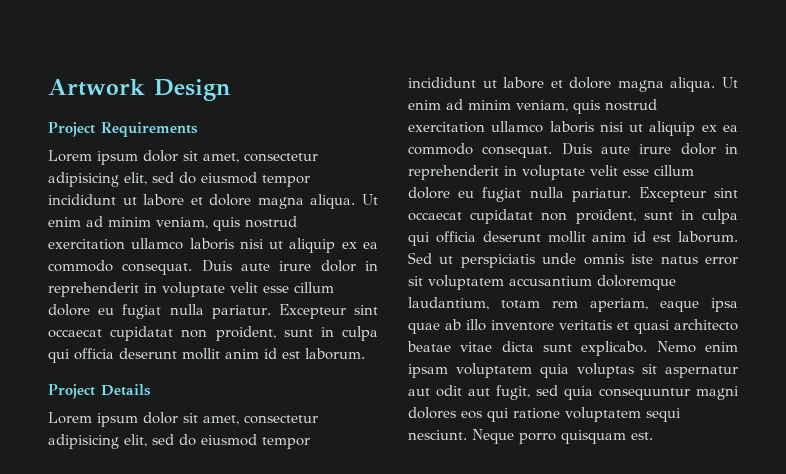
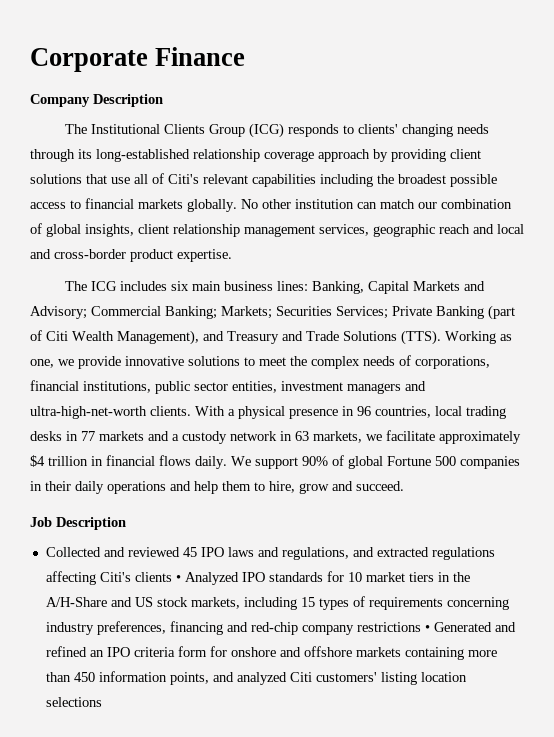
- Artwork Design
- Project Requirements
- Lorem ipsum dolor sit amet, consectetur adipisicing elit, sed do eiusmod tempor incididunt ut labore et dolore magna aliqua. Ut enim ad minim veniam, quis nostrud exercitation ullamco laboris nisi ut aliquip ex ea commodo consequat. Duis aute irure dolor in reprehenderit in voluptate velit esse cillum dolore eu fugiat nulla pariatur. Excepteur sint occaecat cupidatat non proident, sunt in culpa qui officia deserunt mollit anim id est laborum.
- Project Details
- Lorem ipsum dolor sit amet, consectetur adipisicing elit, sed do eiusmod tempor incididunt ut labore et dolore magna aliqua. Ut enim ad minim veniam, quis nostrud exercitation ullamco laboris nisi ut aliquip ex ea commodo consequat. Duis aute irure dolor in reprehenderit in voluptate velit esse cillum dolore eu fugiat nulla pariatur. Excepteur sint occaecat cupidatat non proident, sunt in culpa qui officia deserunt mollit anim id est laborum. Sed ut perspiciatis unde omnis iste natus error sit voluptatem accusantium doloremque laudantium, totam rem aperiam, eaque ipsa quae ab illo inventore veritatis et quasi architecto beatae vitae dicta sunt explicabo. Nemo enim ipsam voluptatem quia voluptas sit aspernatur aut odit aut fugit, sed quia consequuntur magni dolores eos qui ratione voluptatem sequi nesciunt. Neque porro quisquam est.
+ Corporate Finance
+ Company Description
+ The Institutional Clients Group (ICG) responds to clients' changing needs through its long-established relationship coverage approach by providing client solutions that use all of Citi's relevant capabilities including the broadest possible access to financial markets globally. No other institution can match our combination of global insights, client relationship management services, geographic reach and local and cross-border product expertise.
+ The ICG includes six main business lines: Banking, Capital Markets and Advisory; Commercial Banking; Markets; Securities Services; Private Banking (part of Citi Wealth Management), and Treasury and Trade Solutions (TTS). Working as one, we provide innovative solutions to meet the complex needs of corporations, financial institutions, public sector entities, investment managers and ultra-high-net-worth clients. With a physical presence in 96 countries, local trading desks in 77 markets and a custody network in 63 markets, we facilitate approximately $4 trillion in financial flows daily. We support 90% of global Fortune 500 companies in their daily operations and help them to hire, grow and succeed.
+ Job Description
+ Collected and reviewed 45 IPO laws and regulations, and extracted regulations affecting Citi's clients • Analyzed IPO standards for 10 market tiers in the A/H-Share and US stock markets, including 15 types of requirements concerning industry preferences, financing and red-chip company restrictions • Generated and refined an IPO criteria form for onshore and offshore markets containing more than 450 information points, and analyzed Citi customers' listing location selections

